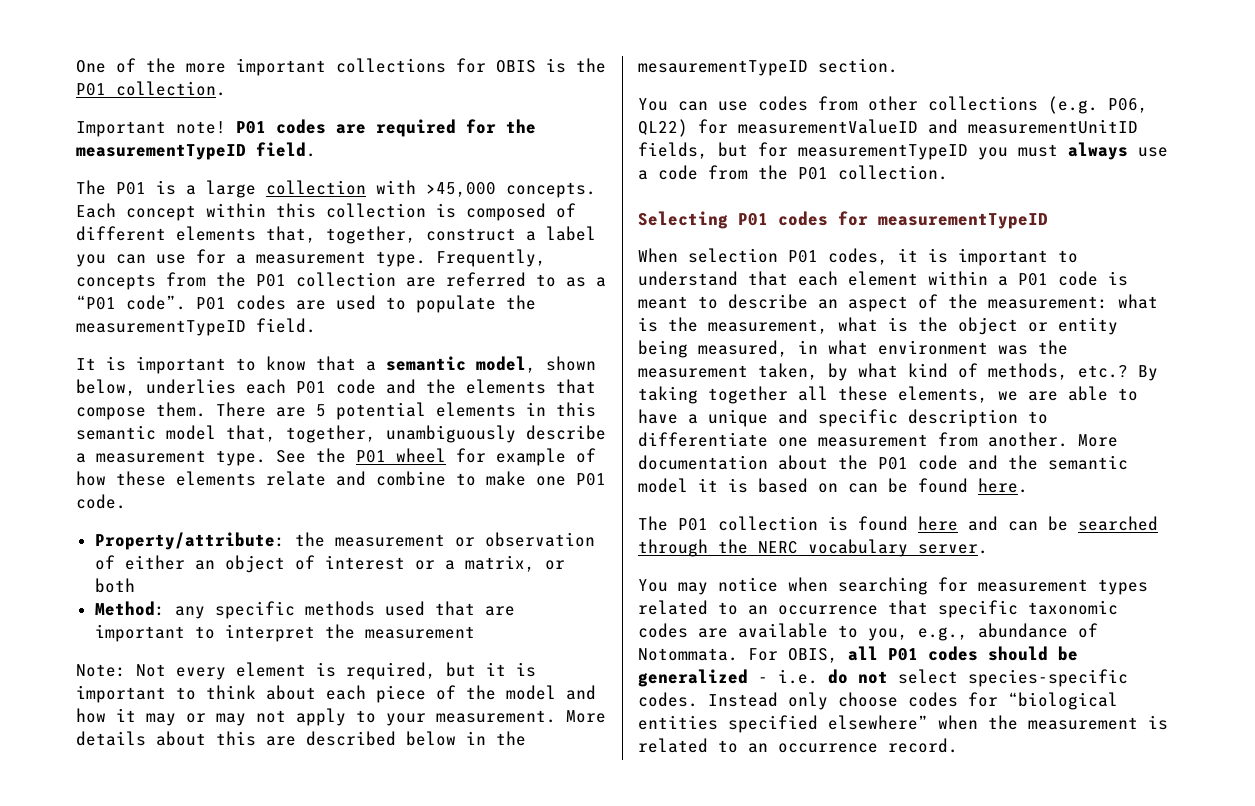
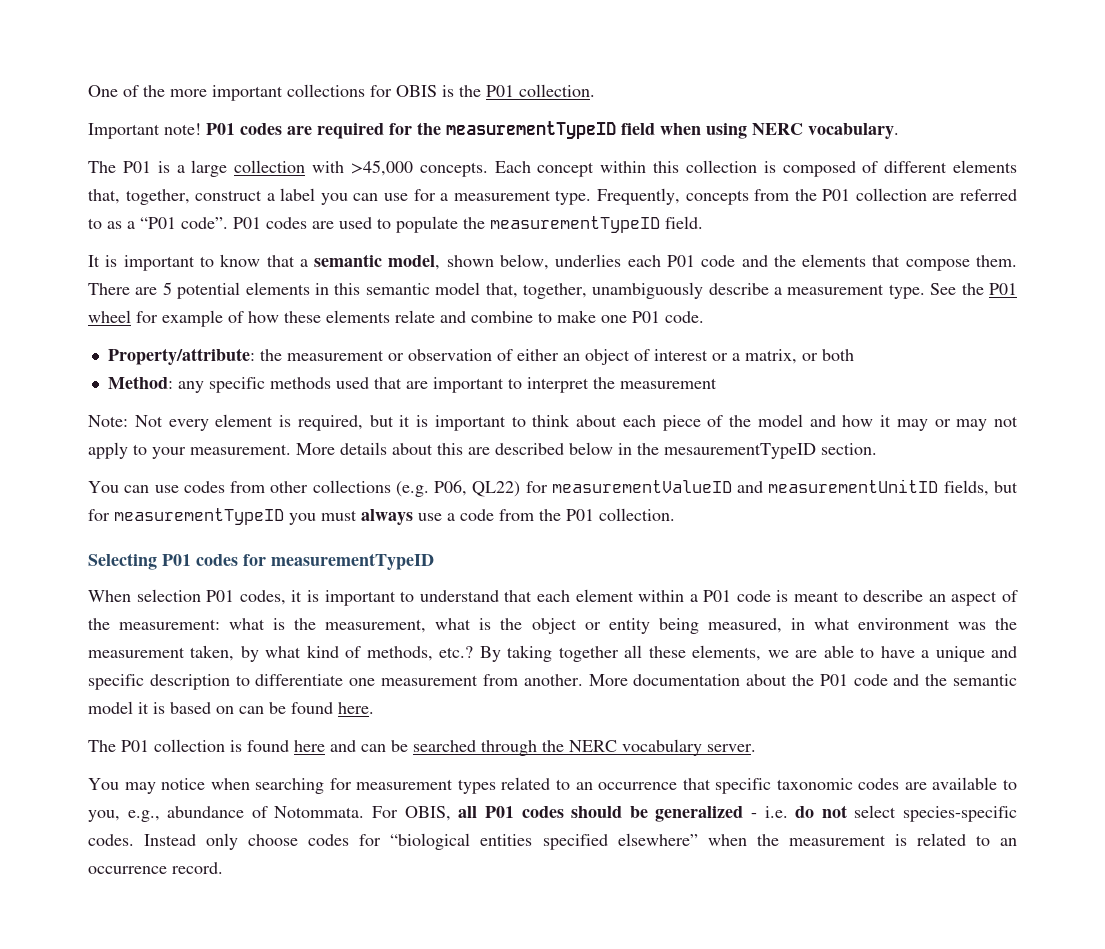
- P01 codes are required for the measurementTypeID field.
+ P01 codes are required for the measurementTypeID field when using NERC vocabulary.

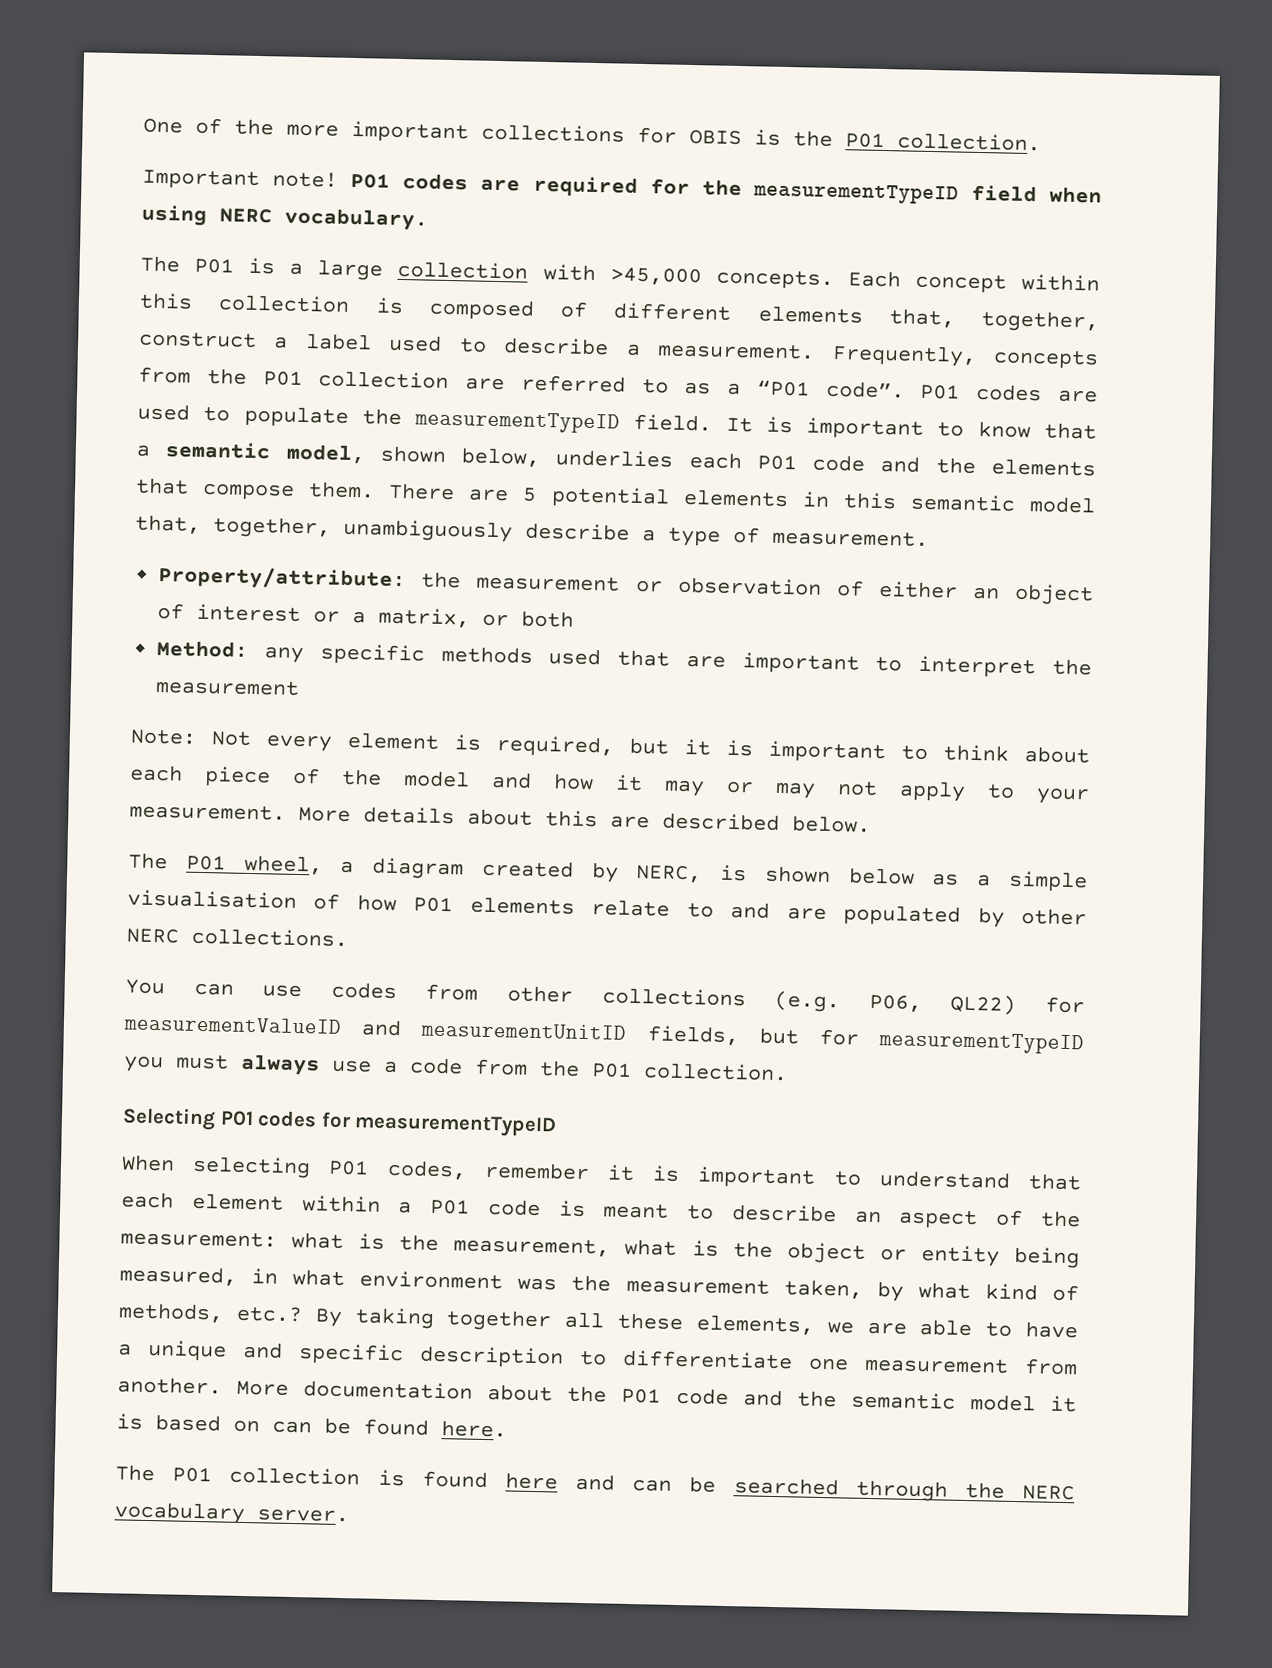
- Each concept within this collection is composed of different elements that, together, construct a label you can use for a measurement type.
+ Each concept within this collection is composed of different elements that, together, construct a label used to describe a measurement.
- P01 codes are used to populate the measurementTypeID field.
- It is important to know that a semantic model, shown below, underlies each P01 code and the elements that compose them.
+ P01 codes are used to populate the measurementTypeID field. It is important to know that a semantic model, shown below, underlies each P01 code and the elements that compose them.
- There are 5 potential elements in this semantic model that, together, unambiguously describe a measurement type. See the P01 wheel for example of how these elements relate and combine to make one P01 code.
+ There are 5 potential elements in this semantic model that, together, unambiguously describe a type of measurement.
- More details about this are described below in the mesaurementTypeID section.
+ More details about this are described below.
+ The P01 wheel, a diagram created by NERC, is shown below as a simple visualisation of how P01 elements relate to and are populated by other NERC collections.
- When selection P01 codes, it is important to understand that each element within a P01 code is meant to describe an aspect of the measurement: what is the measurement, what is the object or entity being measured, in what environment was the measurement taken, by what kind of methods, etc.?
+ When selecting P01 codes, remember it is important to understand that each element within a P01 code is meant to describe an aspect of the measurement: what is the measurement, what is the object or entity being measured, in what environment was the measurement taken, by what kind of methods, etc.?
- You may notice when searching for measurement types related to an occurrence that specific taxonomic codes are available to you, e.g., abundance of Notommata. For OBIS, all P01 codes should be generalized - i.e. do not select species-specific codes. Instead only choose codes for “biological entities specified elsewhere” when the measurement is related to an occurrence record.

